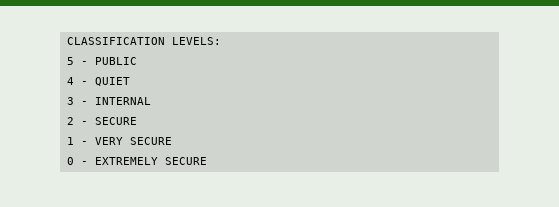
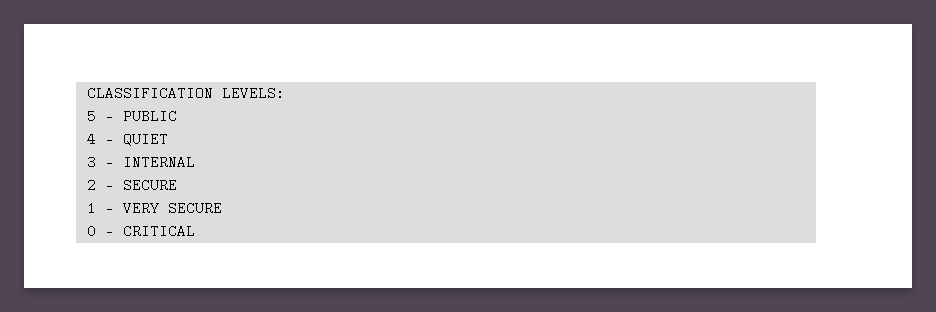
- 0 - EXTREMELY SECURE
+ 0 - CRITICAL

